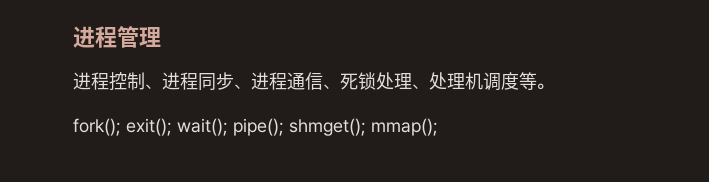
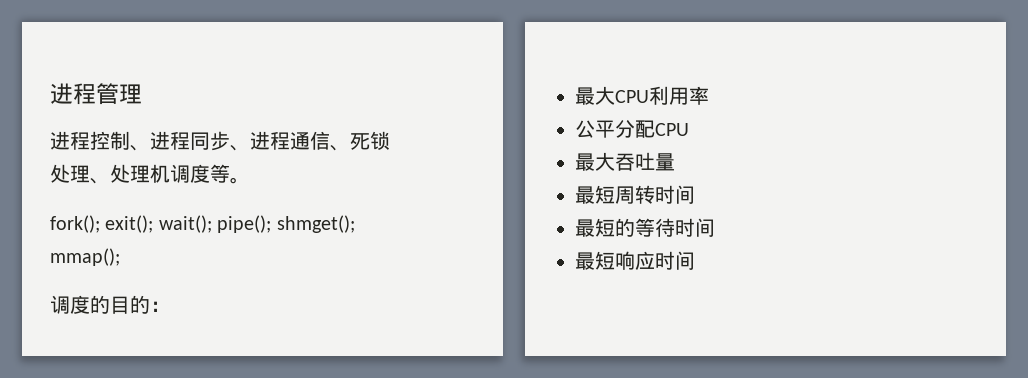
+ 调度的目的：
+ 最大CPU利用率
+ 公平分配CPU
+ 最大吞吐量
+ 最短周转时间
+ 最短的等待时间
+ 最短响应时间

